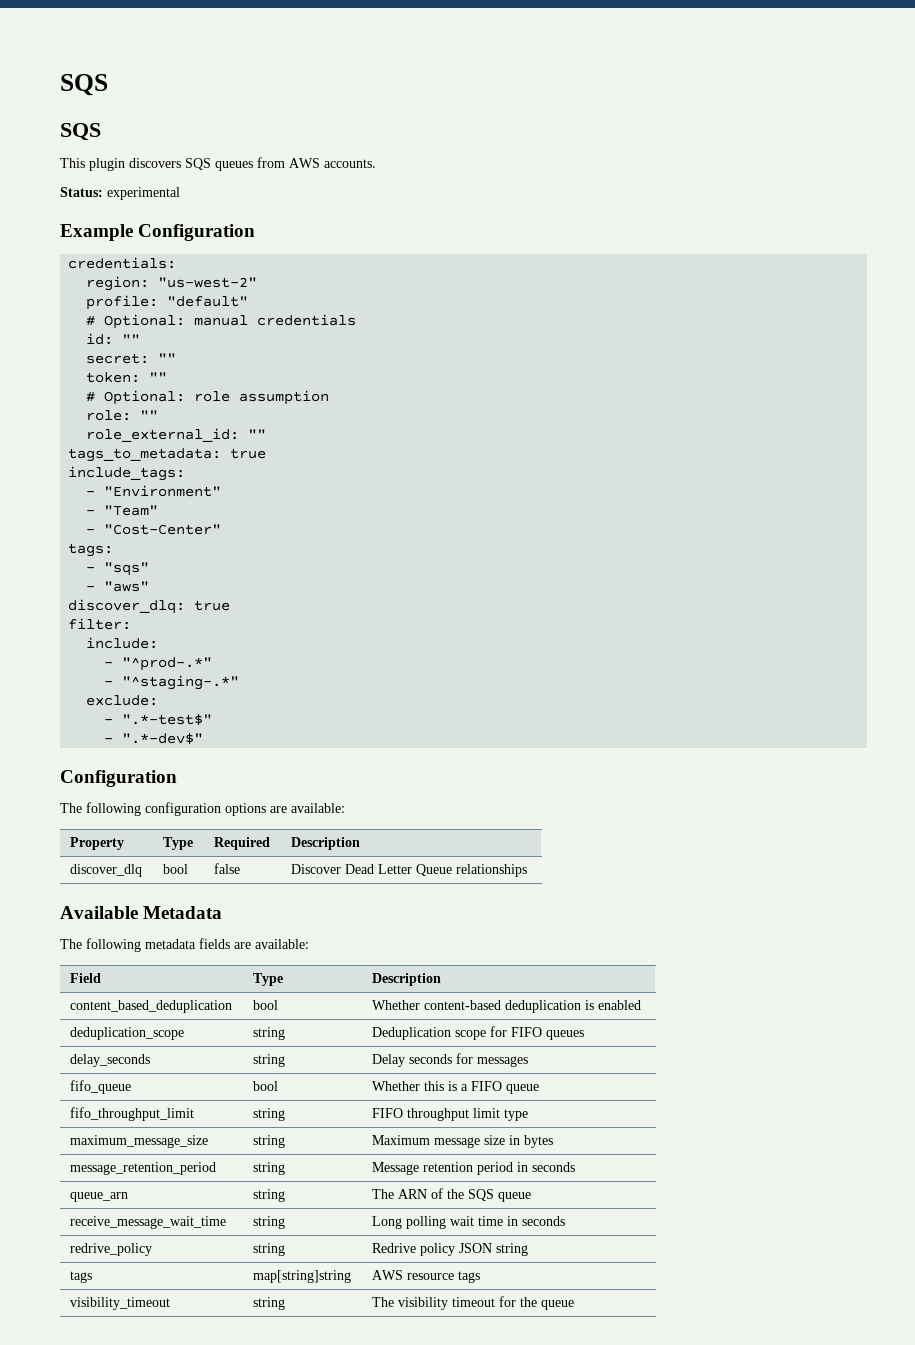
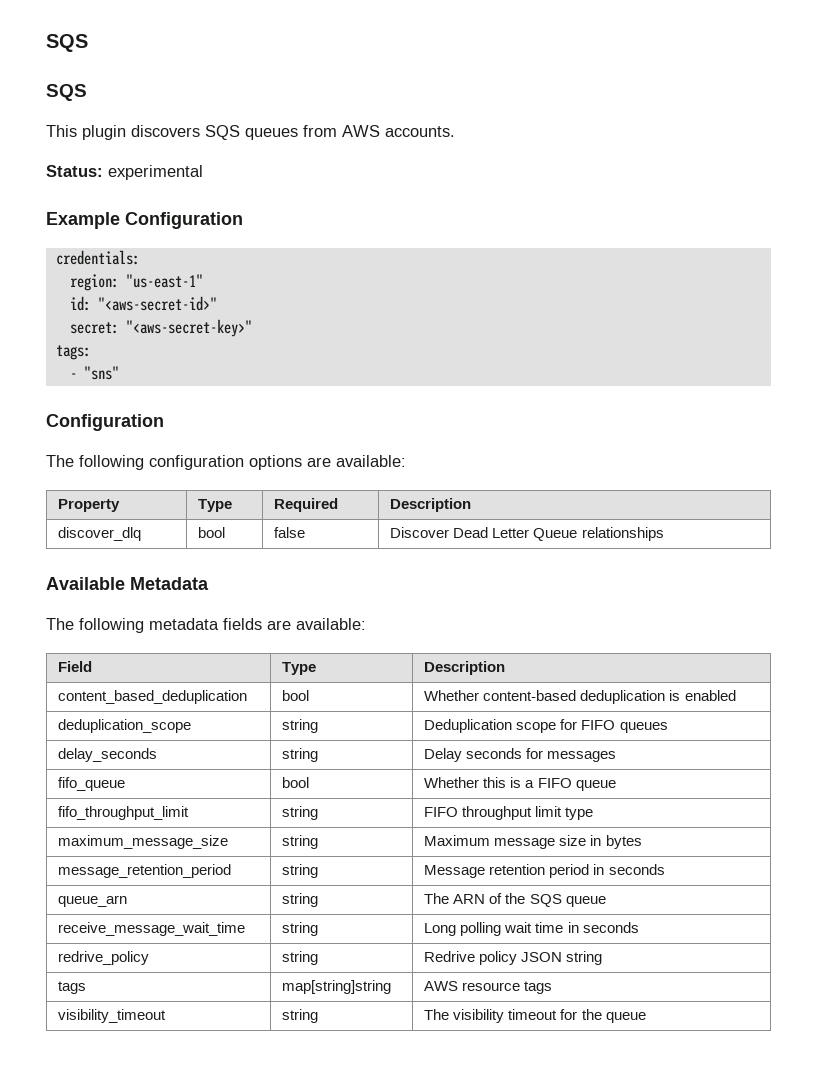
- region: "us-west-2"
- profile: "default"
- # Optional: manual credentials
+ region: "us-east-1"
- id: ""
+ id: "<aws-secret-id>"
- secret: ""
- token: ""
- # Optional: role assumption
- role: ""
- role_external_id: ""
- tags_to_metadata: true
- include_tags:
- - "Environment"
- - "Team"
- - "Cost-Center"
+ secret: "<aws-secret-key>"
  tags:
- - "sqs"
- - "aws"
- discover_dlq: true
- filter:
- include:
- - "^prod-.*"
- - "^staging-.*"
- exclude:
- - ".*-test$"
- - ".*-dev$"
+ - "sns"

